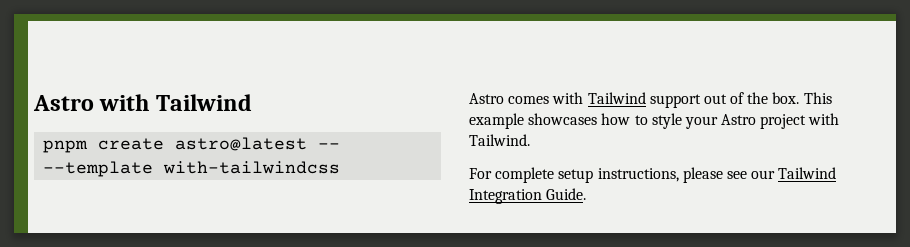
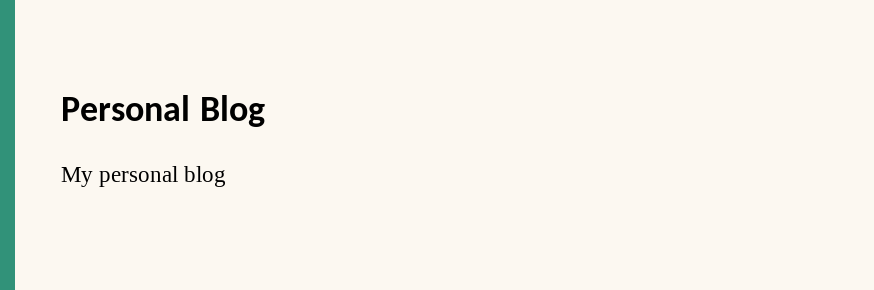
- Astro with Tailwind
- pnpm create astro@latest -- --template with-tailwindcss
- Astro comes with Tailwind support out of the box. This example showcases how to style your Astro project with Tailwind.
- For complete setup instructions, please see our Tailwind Integration Guide.
+ Personal Blog
+ My personal blog

